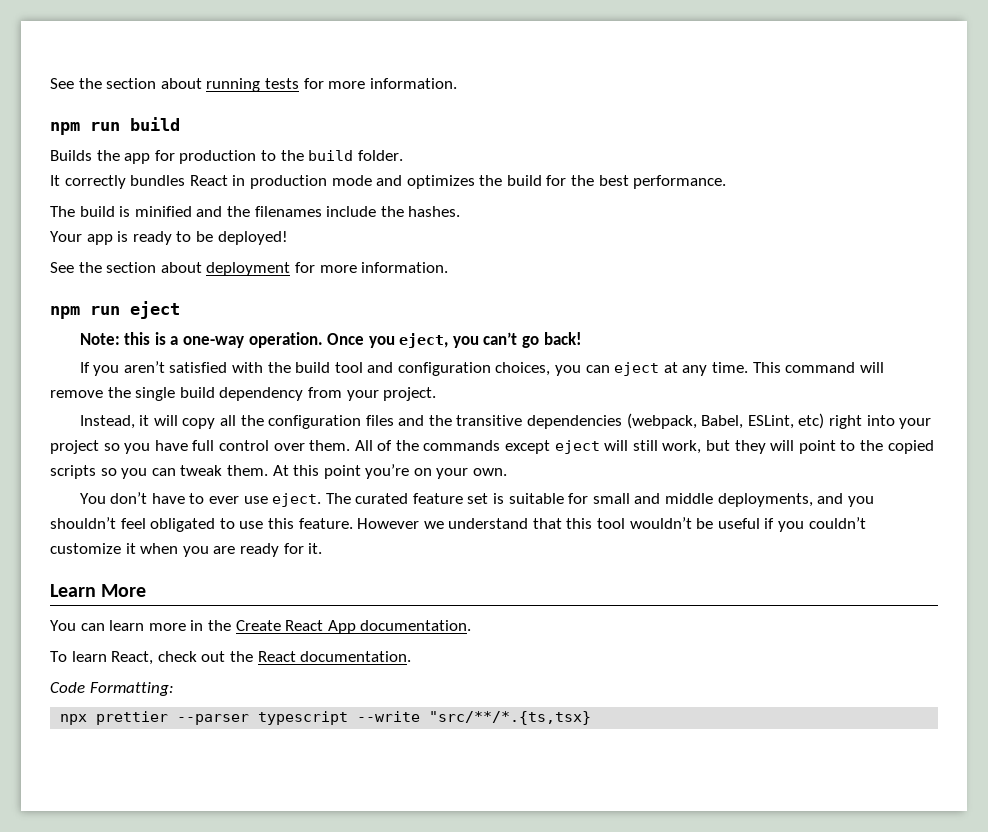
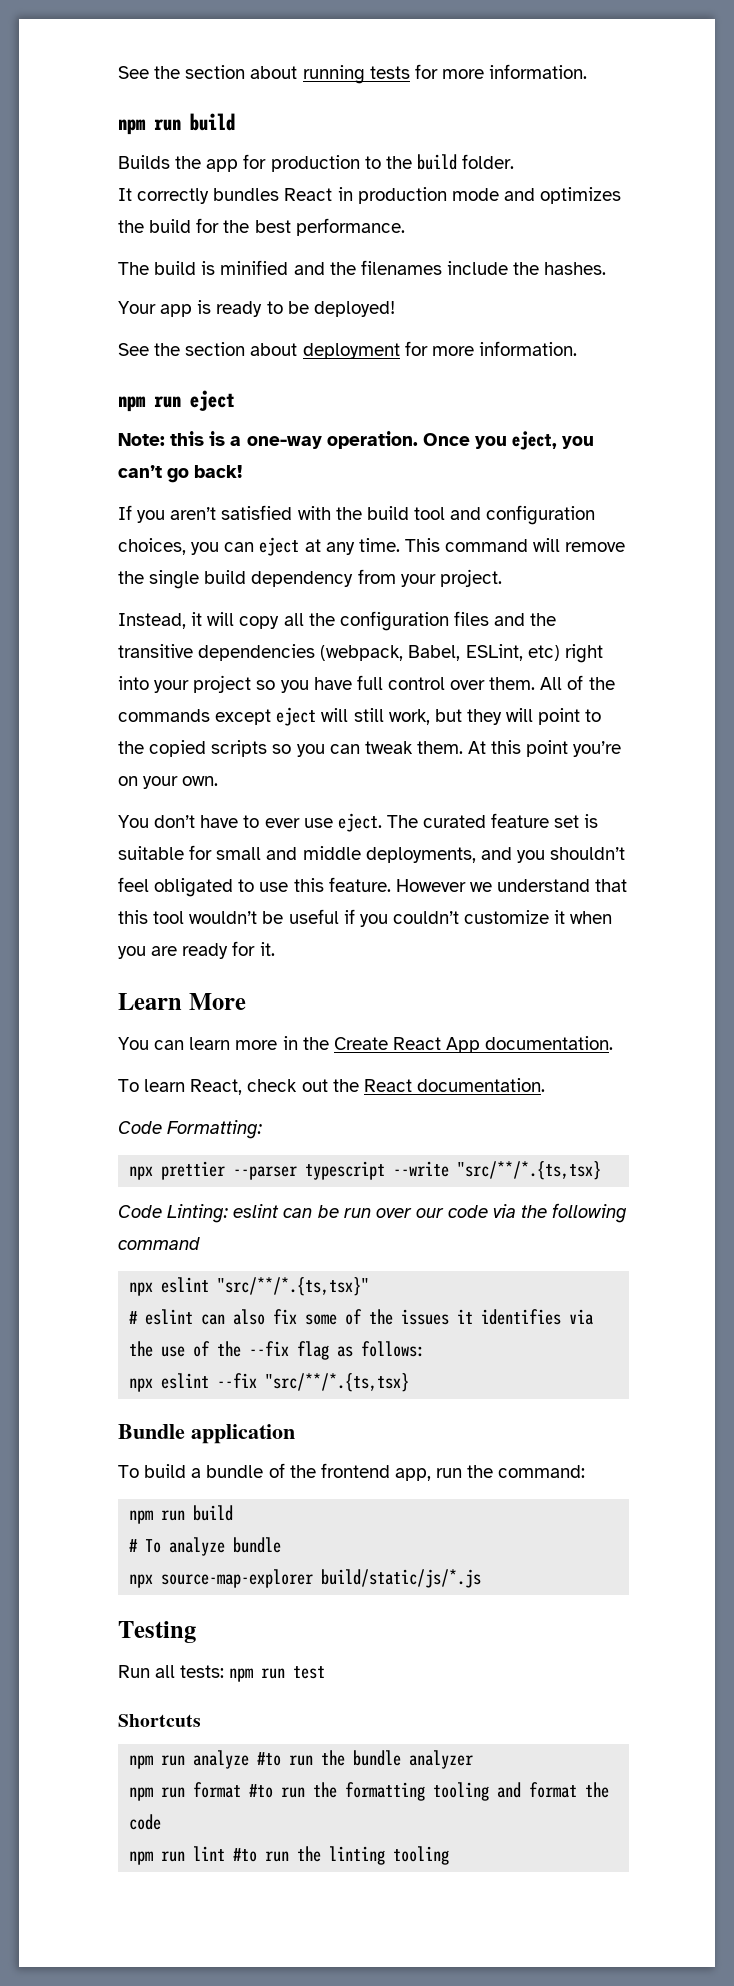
+ Code Linting: eslint can be run over our code via the following command
+ npx eslint "src/**/*.{ts,tsx}"
+ # eslint can also fix some of the issues it identifies via the use of the --fix flag as follows:
+ npx eslint --fix "src/**/*.{ts,tsx}
+ Bundle application
+ To build a bundle of the frontend app, run the command:
+ npm run build
+ # To analyze bundle
+ npx source-map-explorer build/static/js/*.js
+ Testing
+ Run all tests: npm run test
+ Shortcuts
+ npm run analyze #to run the bundle analyzer
+ npm run format #to run the formatting tooling and format the code
+ npm run lint #to run the linting tooling

